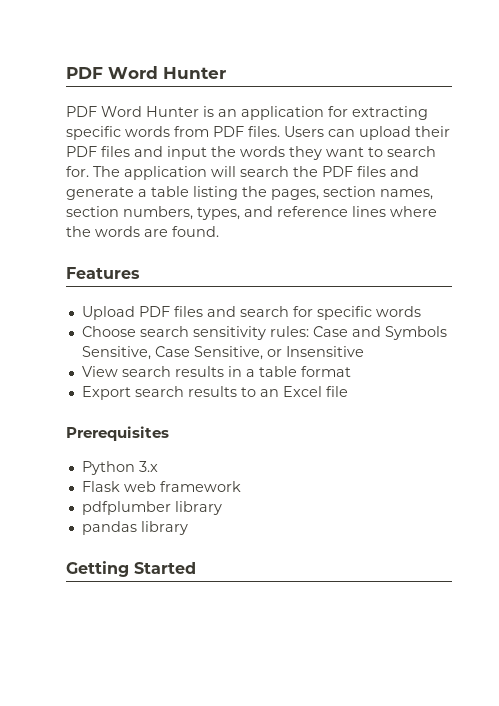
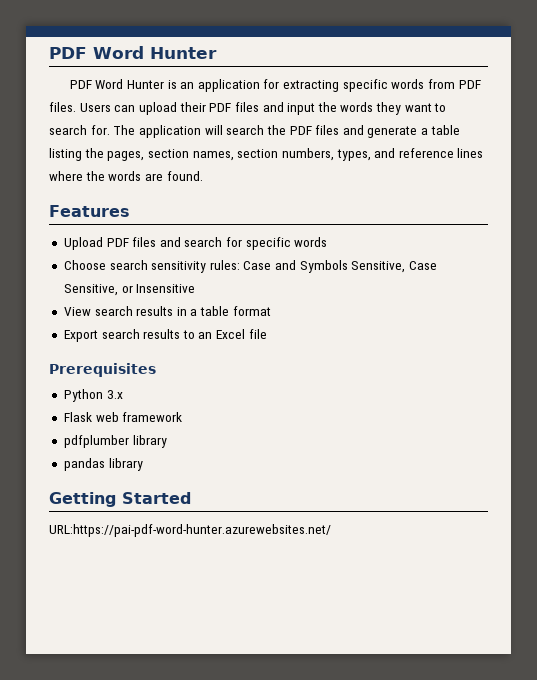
+ URL:https://pai-pdf-word-hunter.azurewebsites.net/

